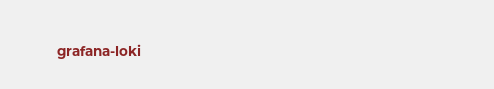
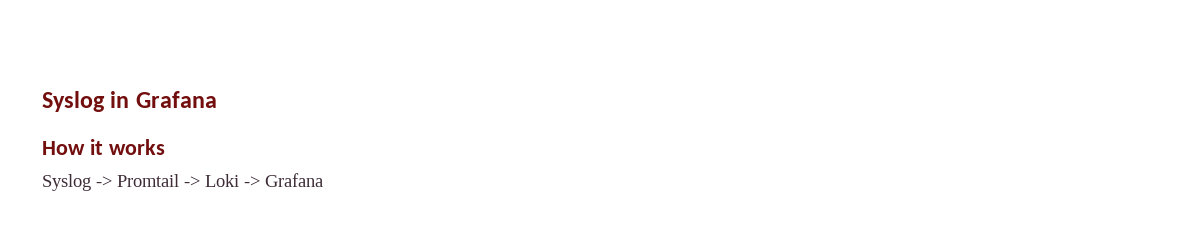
- grafana-loki
+ Syslog in Grafana
+ How it works
+ Syslog -> Promtail -> Loki -> Grafana

